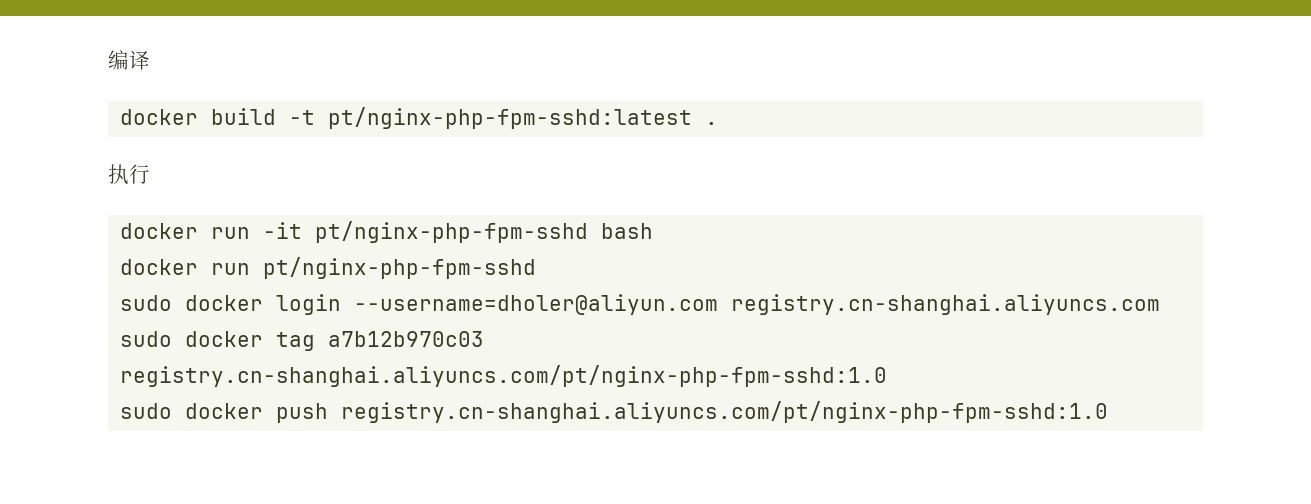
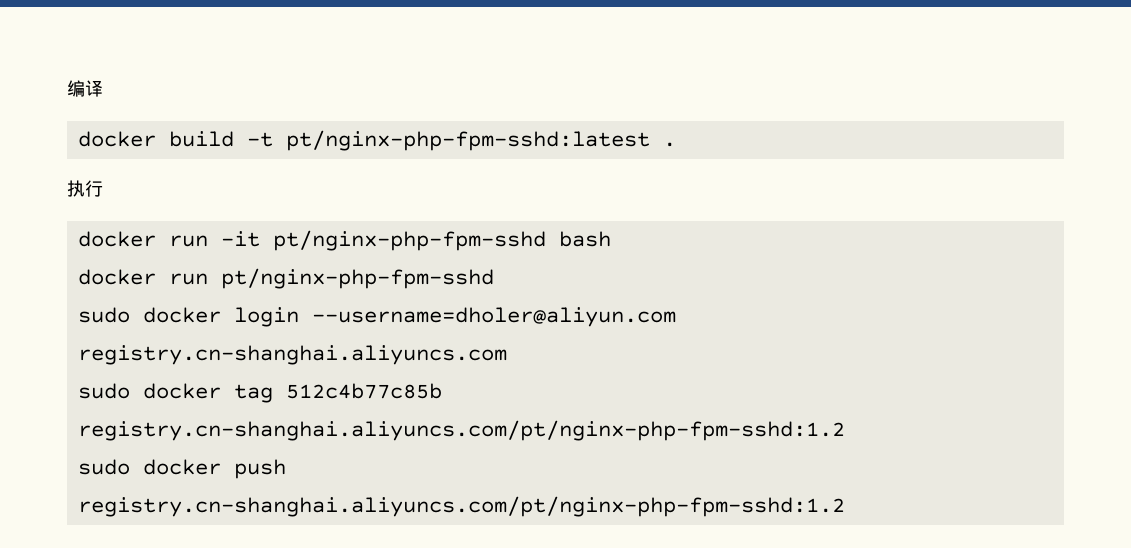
- sudo docker tag a7b12b970c03 registry.cn-shanghai.aliyuncs.com/pt/nginx-php-fpm-sshd:1.0
+ sudo docker tag 512c4b77c85b registry.cn-shanghai.aliyuncs.com/pt/nginx-php-fpm-sshd:1.2
- sudo docker push registry.cn-shanghai.aliyuncs.com/pt/nginx-php-fpm-sshd:1.0
+ sudo docker push registry.cn-shanghai.aliyuncs.com/pt/nginx-php-fpm-sshd:1.2

